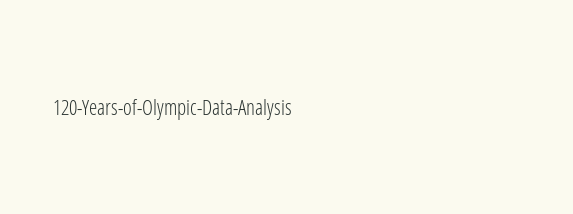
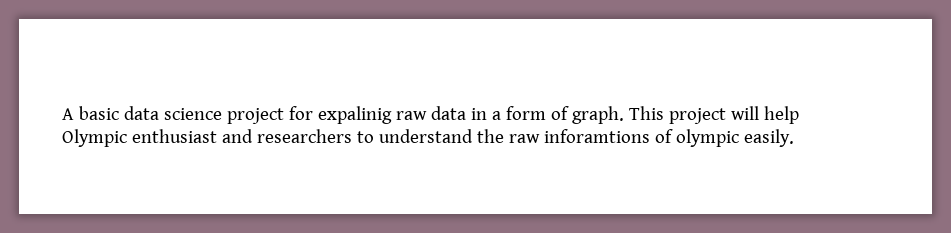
- 120-Years-of-Olympic-Data-Analysis
+ A basic data science project for expalinig raw data in a form of graph. This project will help Olympic enthusiast and researchers to understand the raw inforamtions of olympic easily.

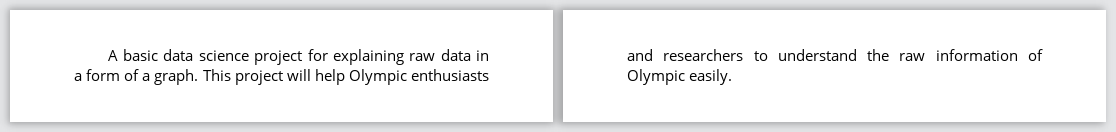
- A basic data science project for expalinig raw data in a form of graph.
+ A basic data science project for explaining raw data in a form of a graph.
- This project will help Olympic enthusiast and researchers to understand the raw inforamtions of olympic easily.
+ This project will help Olympic enthusiasts and researchers to understand the raw information of Olympic easily.

